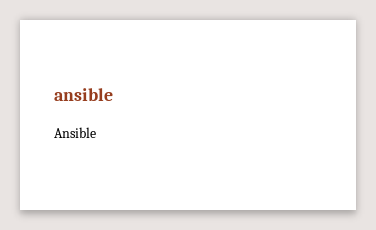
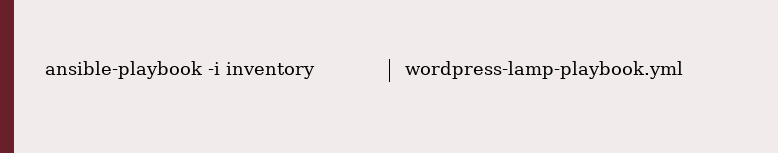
- ansible
- Ansible
+ ansible-playbook -i inventory wordpress-lamp-playbook.yml

